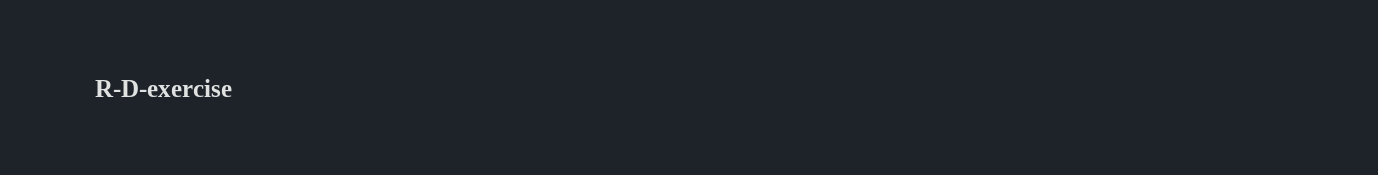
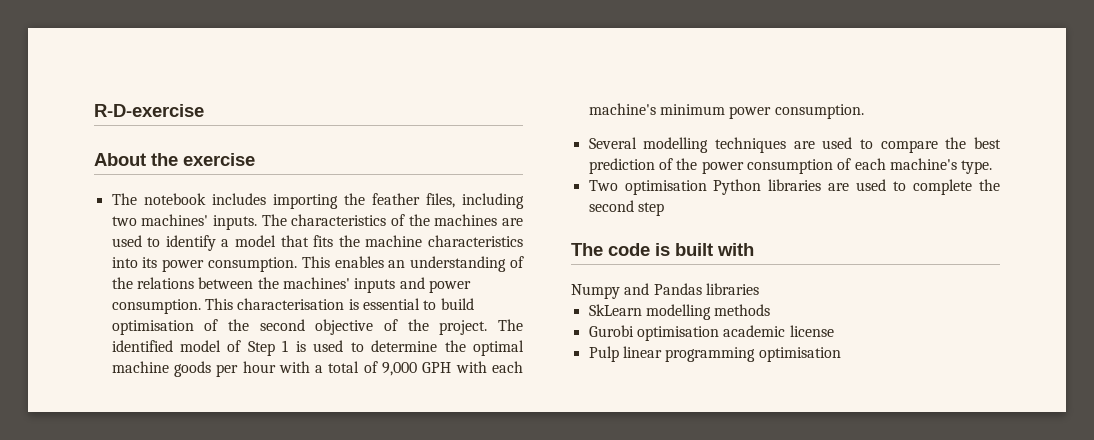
+ About the exercise
+ The notebook includes importing the feather files, including two machines' inputs. The characteristics of the machines are used to identify a model that fits the machine characteristics into its power consumption. This enables an understanding of the relations between the machines' inputs and power consumption. This characterisation is essential to build optimisation of the second objective of the project. The identified model of Step 1 is used to determine the optimal machine goods per hour with a total of 9,000 GPH with each machine's minimum power consumption.
+ Several modelling techniques are used to compare the best prediction of the power consumption of each machine's type.
+ Two optimisation Python libraries are used to complete the second step
+ The code is built with
+ Numpy and Pandas libraries
+ SkLearn modelling methods
+ Gurobi optimisation academic license
+ Pulp linear programming optimisation

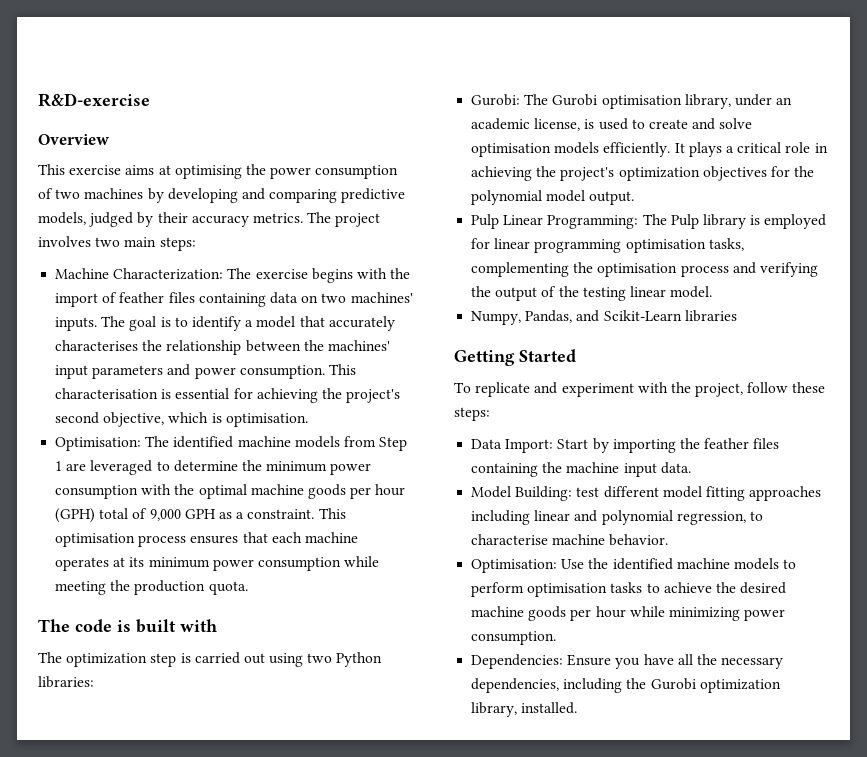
- R-D-exercise
- About the exercise
- The notebook includes importing the feather files, including two machines' inputs. The characteristics of the machines are used to identify a model that fits the machine characteristics into its power consumption. This enables an understanding of the relations between the machines' inputs and power consumption.
+ R&D-exercise
+ Overview
+ This exercise aims at optimising the power consumption of two machines by developing and comparing predictive models, judged by their accuracy metrics. The project involves two main steps:
+ Machine Characterization: The exercise begins with the import of feather files containing data on two machines' inputs. The goal is to identify a model that accurately characterises the relationship between the machines' input parameters and power consumption.
- This characterisation is essential to build optimisation of the second objective of the project. The identified model of Step 1 is used to determine the optimal machine goods per hour with a total of 9,000 GPH with each machine's minimum power consumption.
- Several modelling techniques are used to compare the best prediction of the power consumption of each machine's type.
- Two optimisation Python libraries are used to complete the second step
+ This characterisation is essential for achieving the project's second objective, which is optimisation.
+ Optimisation: The identified machine models from Step 1 are leveraged to determine the minimum power consumption with the optimal machine goods per hour (GPH) total of 9,000 GPH as a constraint. This optimisation process ensures that each machine operates at its minimum power consumption while meeting the production quota.
- Numpy and Pandas libraries
- SkLearn modelling methods
- Gurobi optimisation academic license
- Pulp linear programming optimisation
+ The optimization step is carried out using two Python libraries:
+ Gurobi: The Gurobi optimisation library, under an academic license, is used to create and solve optimisation models efficiently. It plays a critical role in achieving the project's optimization objectives for the polynomial model output.
+ Pulp Linear Programming: The Pulp library is employed for linear programming optimisation tasks, complementing the optimisation process and verifying the output of the testing linear model.
+ Numpy, Pandas, and Scikit-Learn libraries
+ Getting Started
+ To replicate and experiment with the project, follow these steps:
+ Data Import: Start by importing the feather files containing the machine input data.
+ Model Building: test different model fitting approaches including linear and polynomial regression, to characterise machine behavior.
+ Optimisation: Use the identified machine models to perform optimisation tasks to achieve the desired machine goods per hour while minimizing power consumption.
+ Dependencies: Ensure you have all the necessary dependencies, including the Gurobi optimization library, installed.

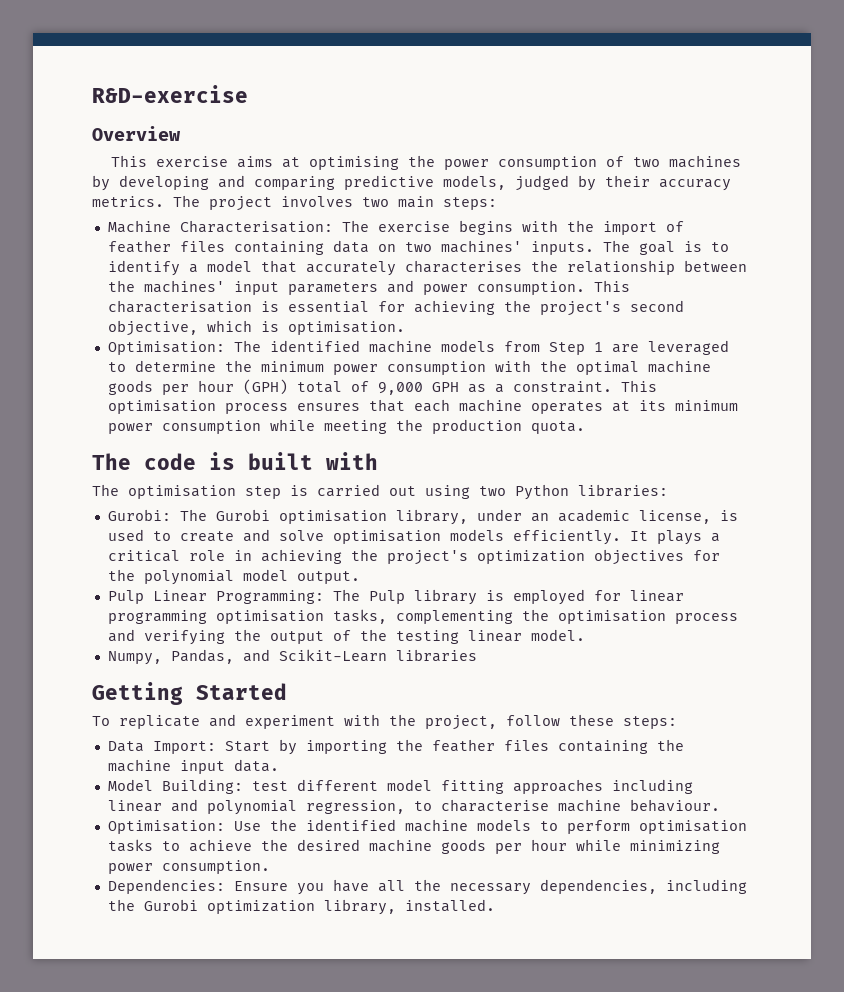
- Machine Characterization: The exercise begins with the import of feather files containing data on two machines' inputs.
+ Machine Characterisation: The exercise begins with the import of feather files containing data on two machines' inputs.
- The optimization step is carried out using two Python libraries:
+ The optimisation step is carried out using two Python libraries:
- Model Building: test different model fitting approaches including linear and polynomial regression, to characterise machine behavior.
+ Model Building: test different model fitting approaches including linear and polynomial regression, to characterise machine behaviour.

